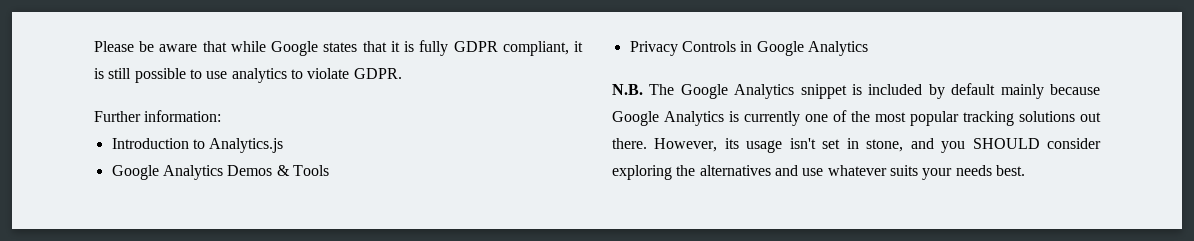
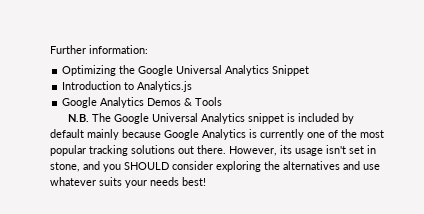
- Please be aware that while Google states that it is fully GDPR compliant, it is still possible to use analytics to violate GDPR.
  Further information:
+ Optimizing the Google Universal Analytics Snippet
- Privacy Controls in Google Analytics
- N.B. The Google Analytics snippet is included by default mainly because Google Analytics is currently one of the most popular tracking solutions out there.
+ N.B. The Google Universal Analytics snippet is included by default mainly because Google Analytics is currently one of the most popular tracking solutions out there.
- However, its usage isn't set in stone, and you SHOULD consider exploring the alternatives and use whatever suits your needs best.
+ However, its usage isn't set in stone, and you SHOULD consider exploring the alternatives and use whatever suits your needs best!

